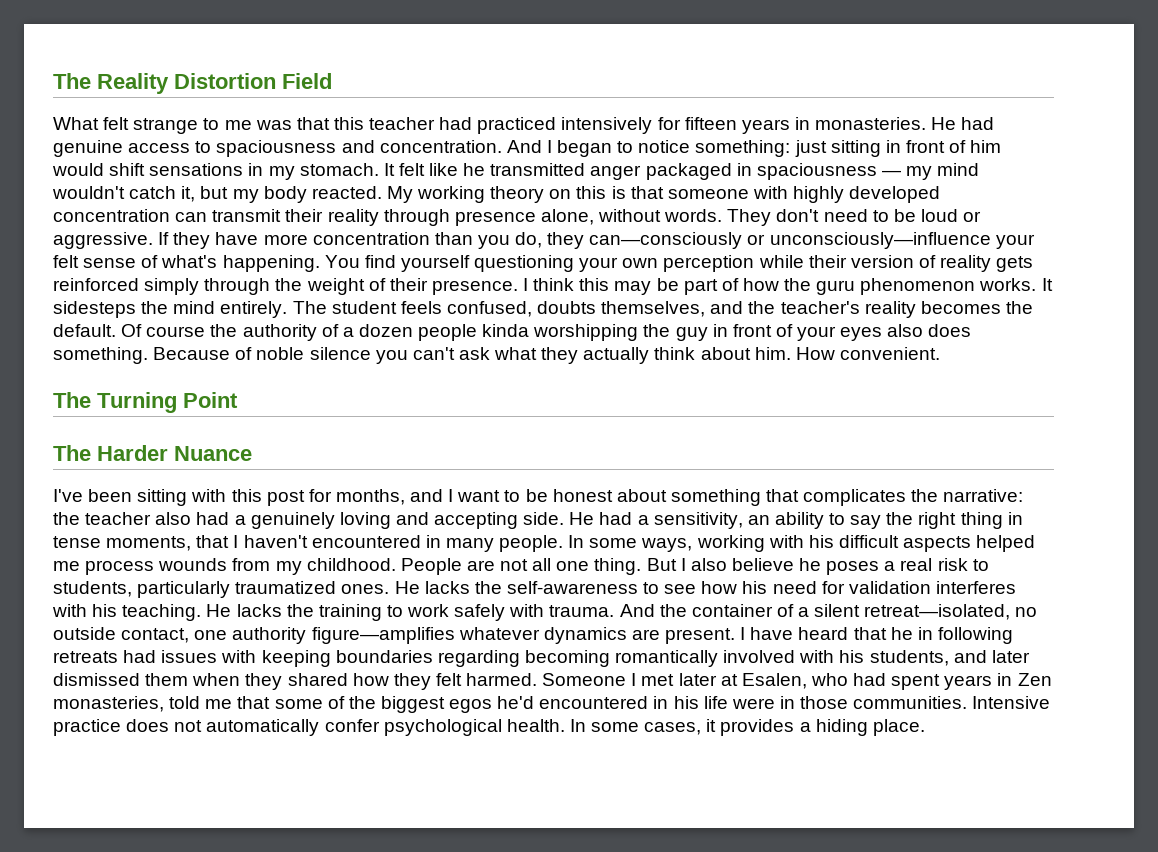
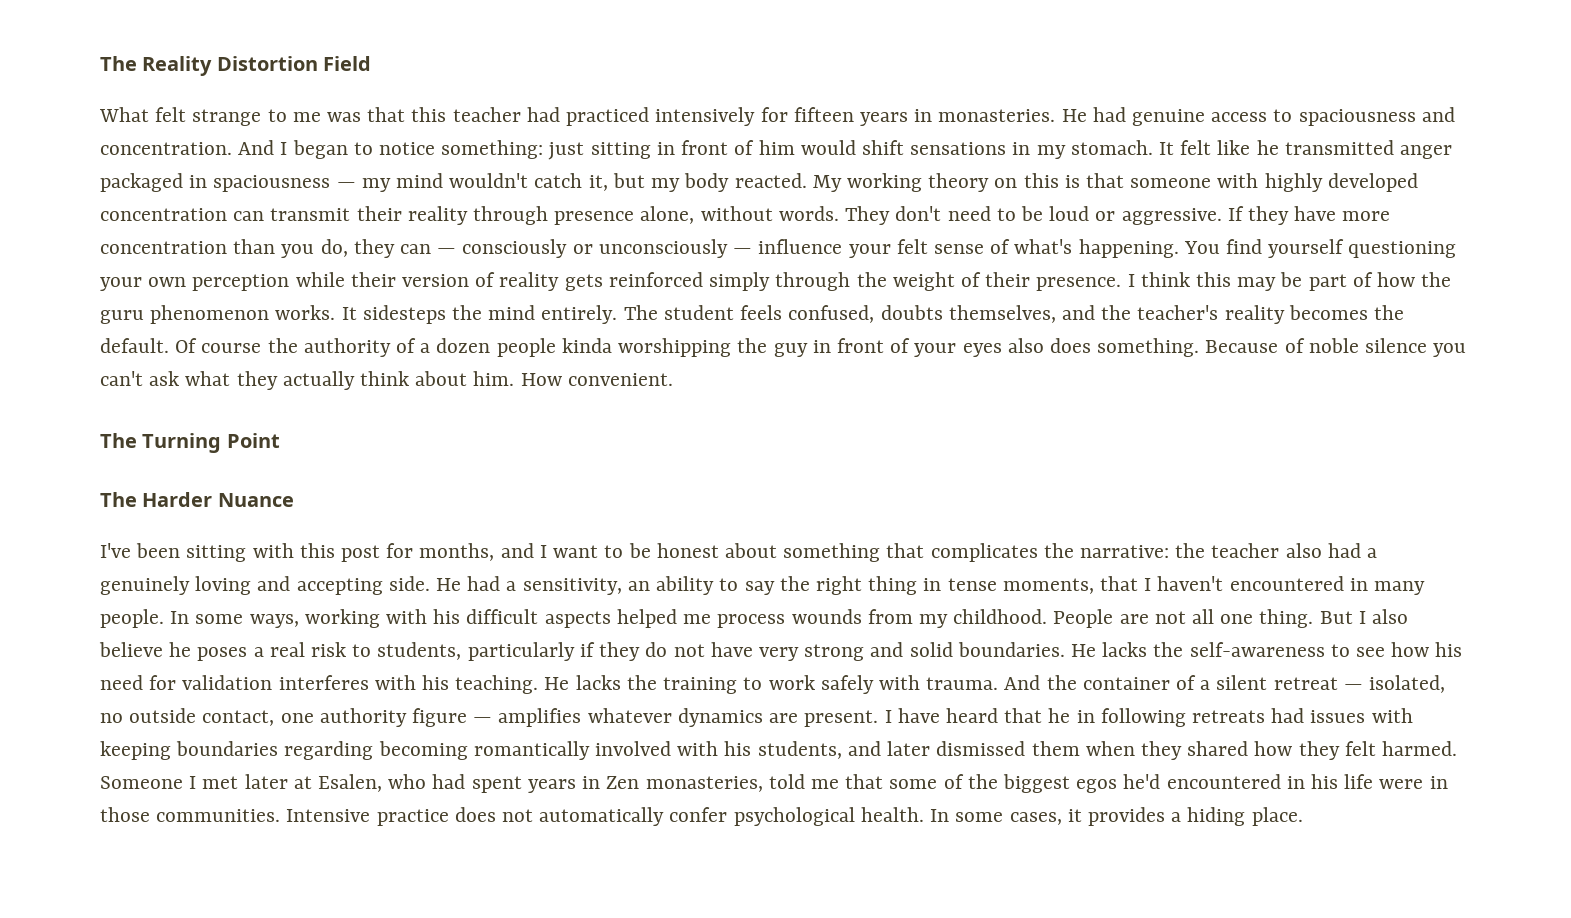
- If they have more concentration than you do, they can—consciously or unconsciously—influence your felt sense of what's happening.
+ If they have more concentration than you do, they can — consciously or unconsciously — influence your felt sense of what's happening.
- But I also believe he poses a real risk to students, particularly traumatized ones.
+ But I also believe he poses a real risk to students, particularly if they do not have very strong and solid boundaries.
- And the container of a silent retreat—isolated, no outside contact, one authority figure—amplifies whatever dynamics are present.
+ And the container of a silent retreat — isolated, no outside contact, one authority figure — amplifies whatever dynamics are present.

